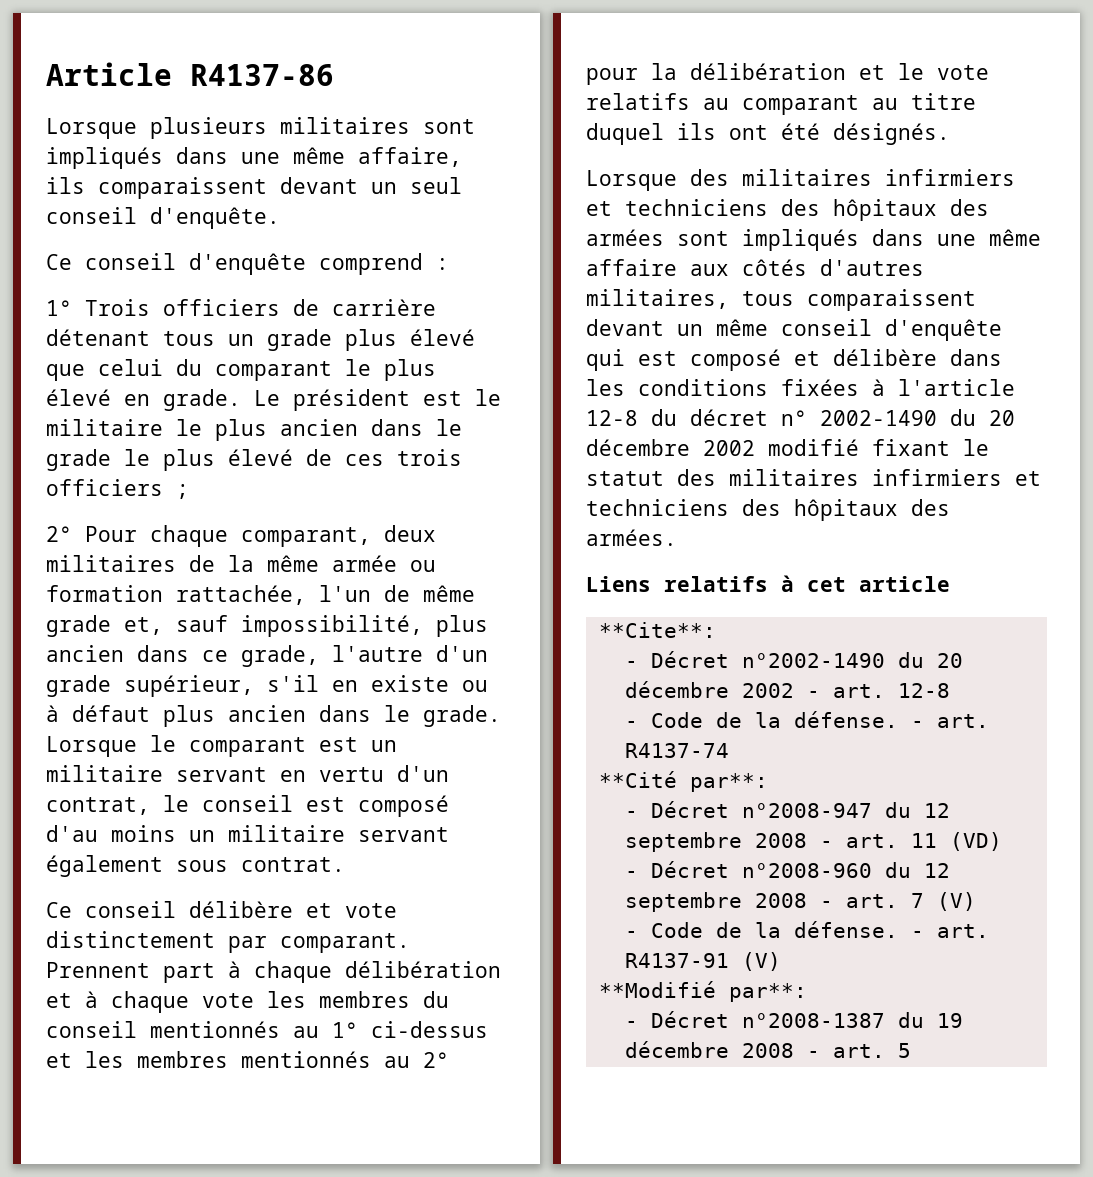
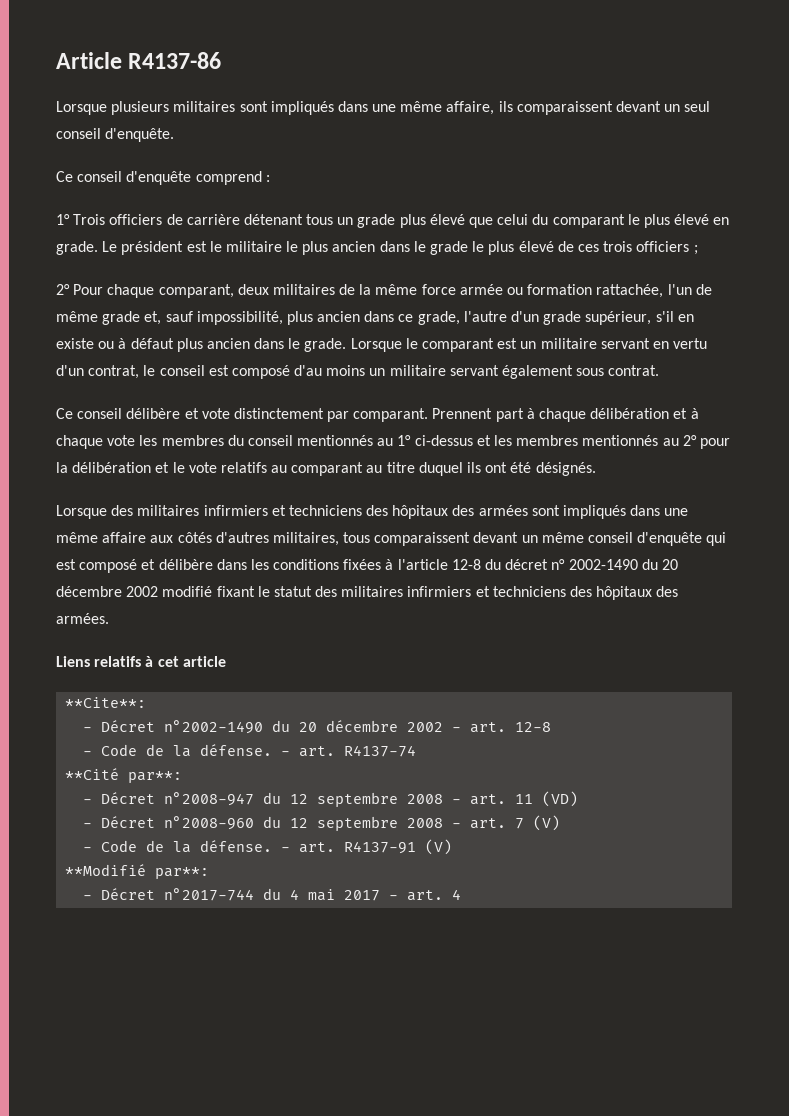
- 2° Pour chaque comparant, deux militaires de la même armée ou formation rattachée, l'un de même grade et, sauf impossibilité, plus ancien dans ce grade, l'autre d'un grade supérieur, s'il en existe ou à défaut plus ancien dans le grade.
+ 2° Pour chaque comparant, deux militaires de la même force armée ou formation rattachée, l'un de même grade et, sauf impossibilité, plus ancien dans ce grade, l'autre d'un grade supérieur, s'il en existe ou à défaut plus ancien dans le grade.
- - Décret n°2008-1387 du 19 décembre 2008 - art. 5
+ - Décret n°2017-744 du 4 mai 2017 - art. 4

